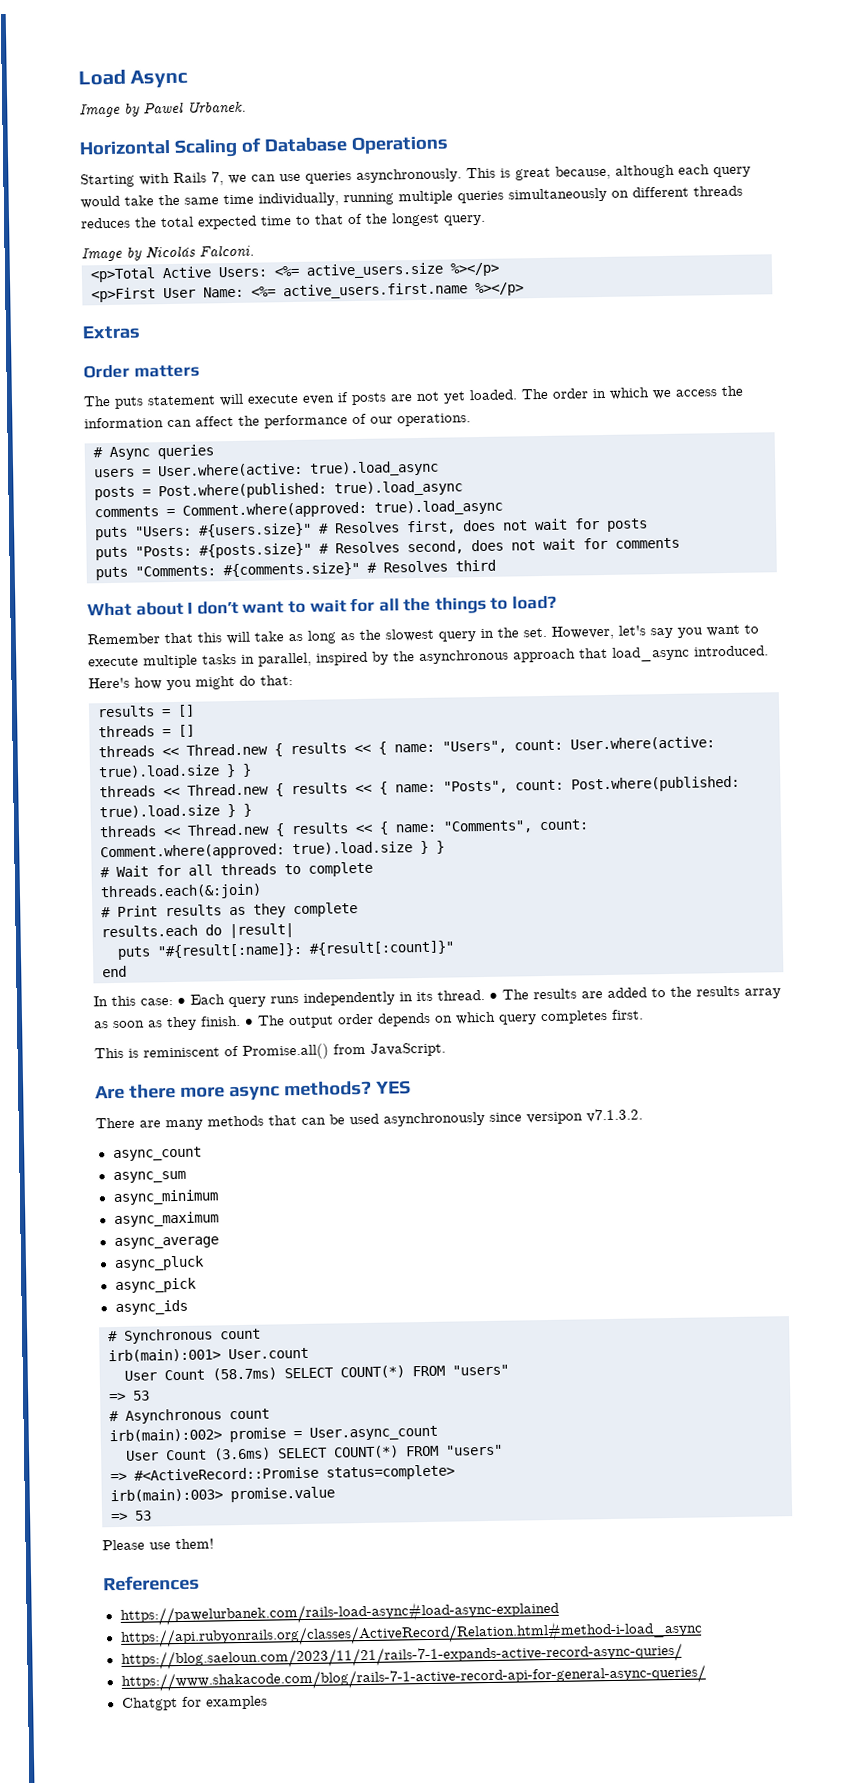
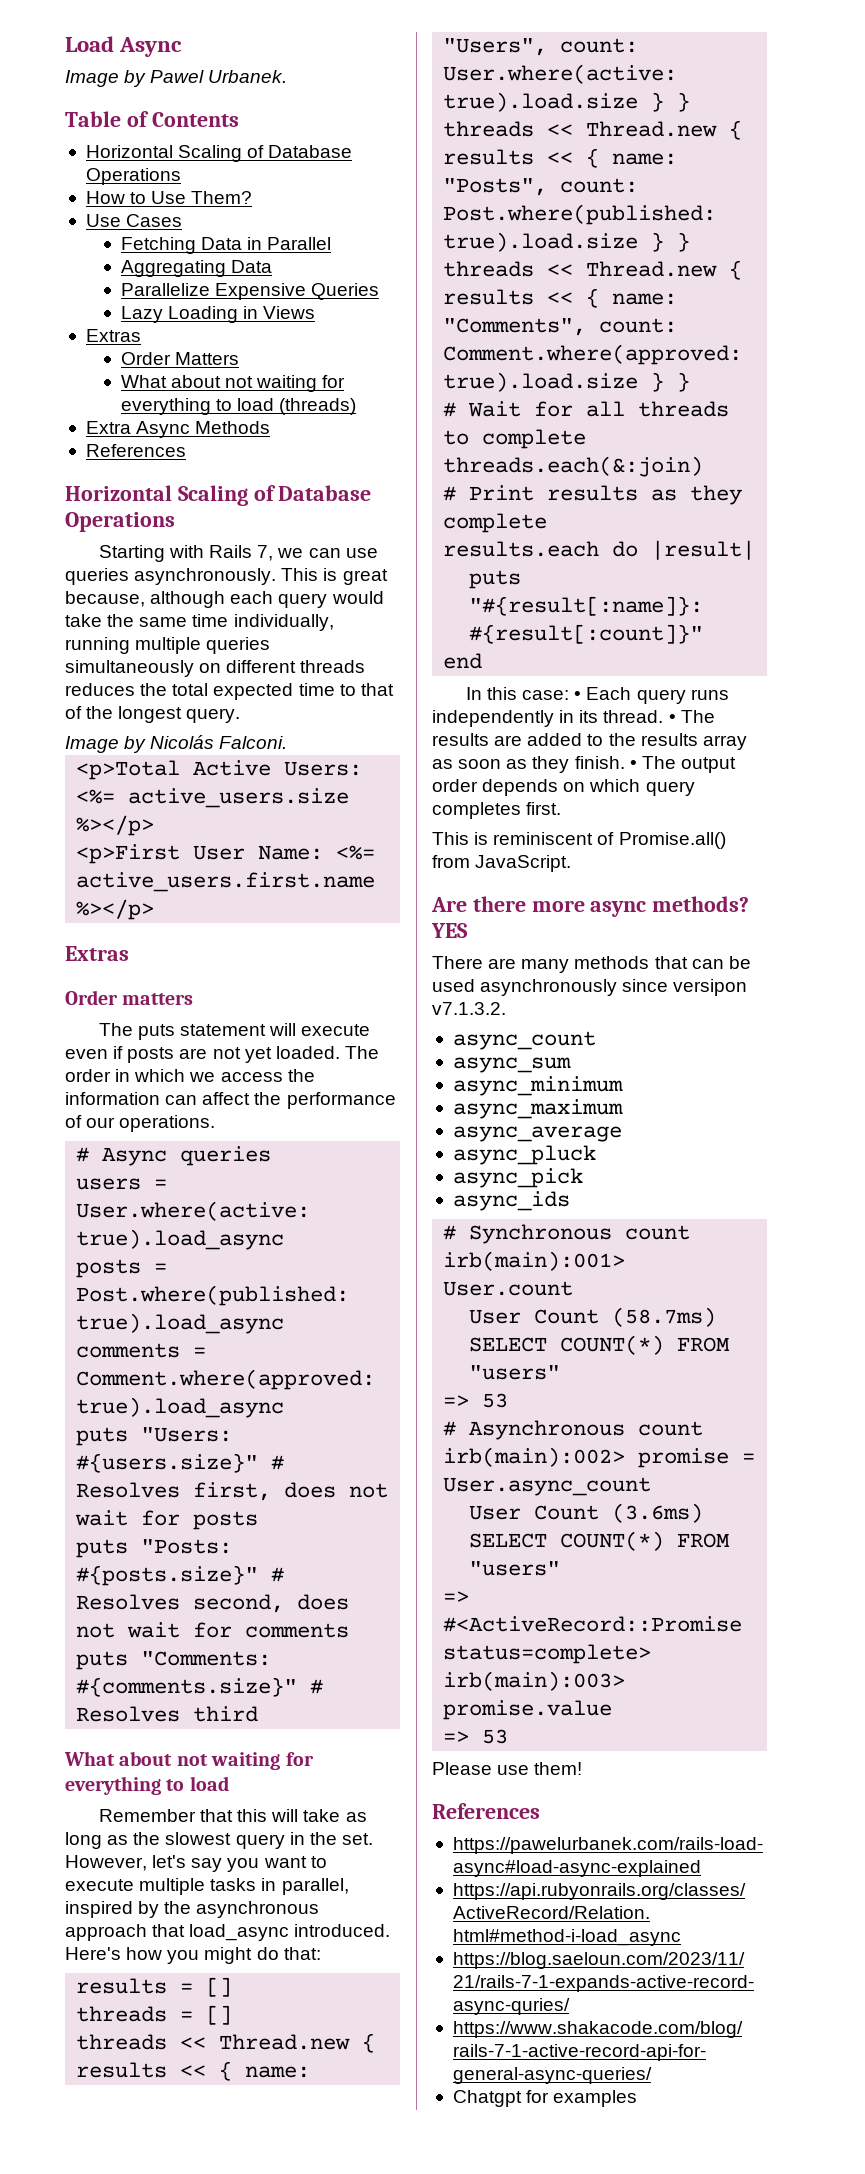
+ Table of Contents
+ Horizontal Scaling of Database Operations
+ How to Use Them?
+ Use Cases
+ Fetching Data in Parallel
+ Aggregating Data
+ Parallelize Expensive Queries
+ Lazy Loading in Views
+ Extras
+ Order Matters
+ What about not waiting for everything to load (threads)
+ Extra Async Methods
+ References
  puts "Comments: #{comments.size}" # Resolves third
- What about I don’t want to wait for all the things to load?
+ What about not waiting for everything to load

